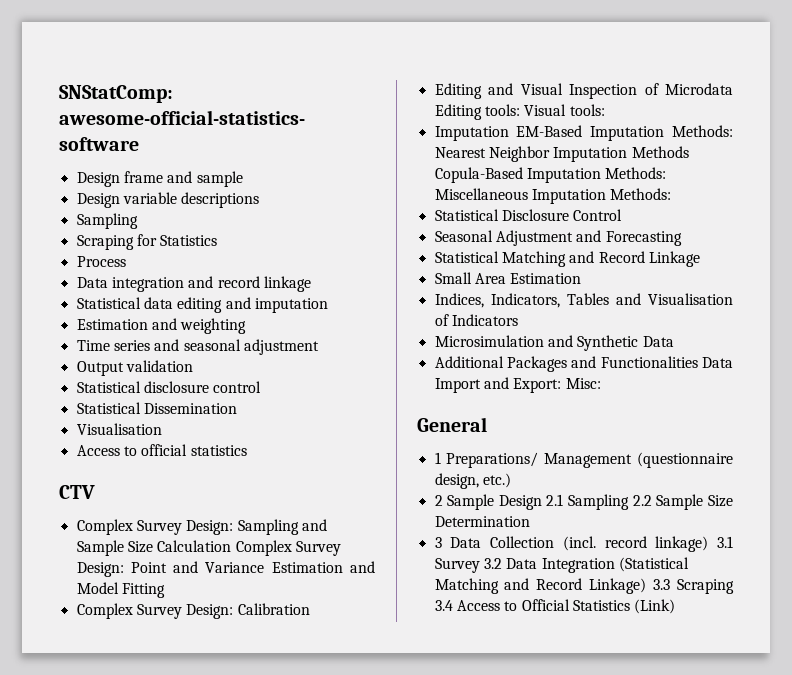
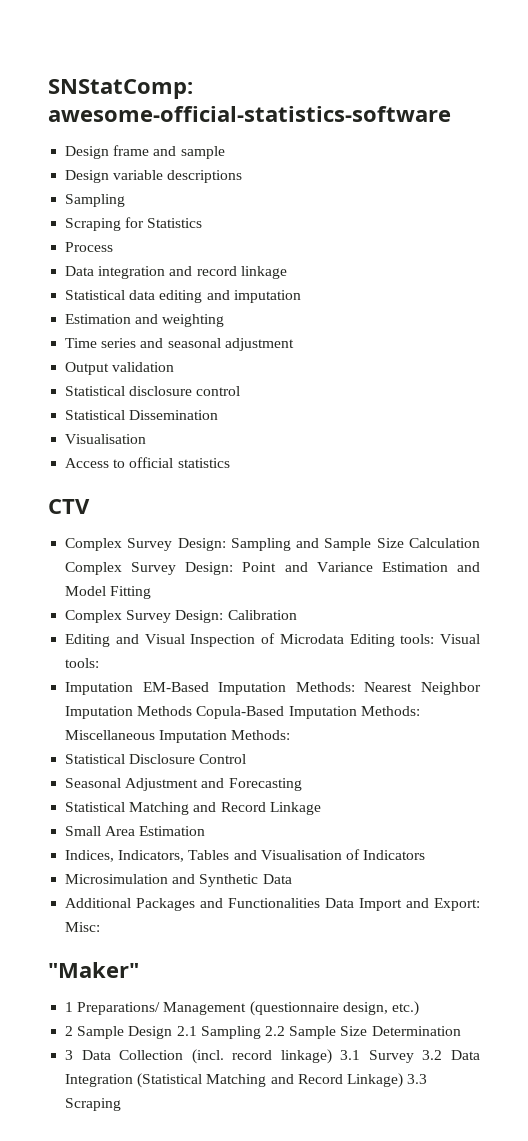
- General
+ "Maker"
- 3 Data Collection (incl. record linkage) 3.1 Survey 3.2 Data Integration (Statistical Matching and Record Linkage) 3.3 Scraping 3.4 Access to Official Statistics (Link)
+ 3 Data Collection (incl. record linkage) 3.1 Survey 3.2 Data Integration (Statistical Matching and Record Linkage) 3.3 Scraping

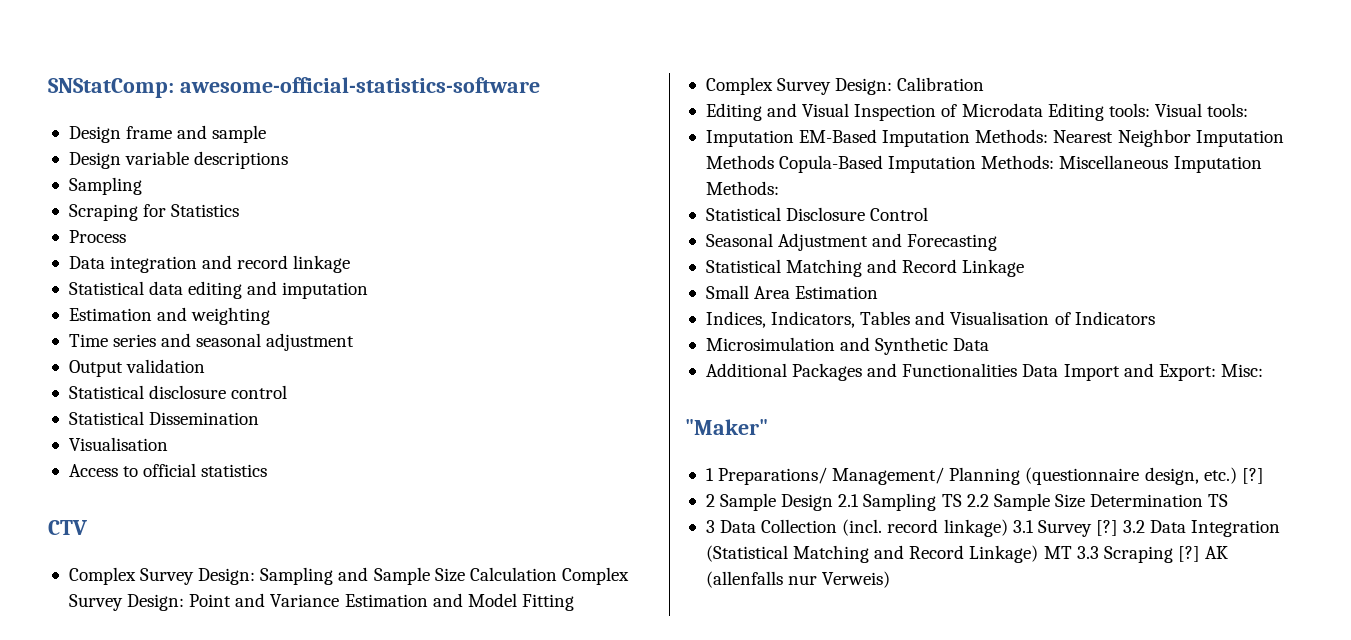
- 1 Preparations/ Management (questionnaire design, etc.)
+ 1 Preparations/ Management/ Planning (questionnaire design, etc.) [?]
- 2 Sample Design 2.1 Sampling 2.2 Sample Size Determination
+ 2 Sample Design 2.1 Sampling TS 2.2 Sample Size Determination TS
- 3 Data Collection (incl. record linkage) 3.1 Survey 3.2 Data Integration (Statistical Matching and Record Linkage) 3.3 Scraping
+ 3 Data Collection (incl. record linkage) 3.1 Survey [?] 3.2 Data Integration (Statistical Matching and Record Linkage) MT 3.3 Scraping [?] AK (allenfalls nur Verweis)

